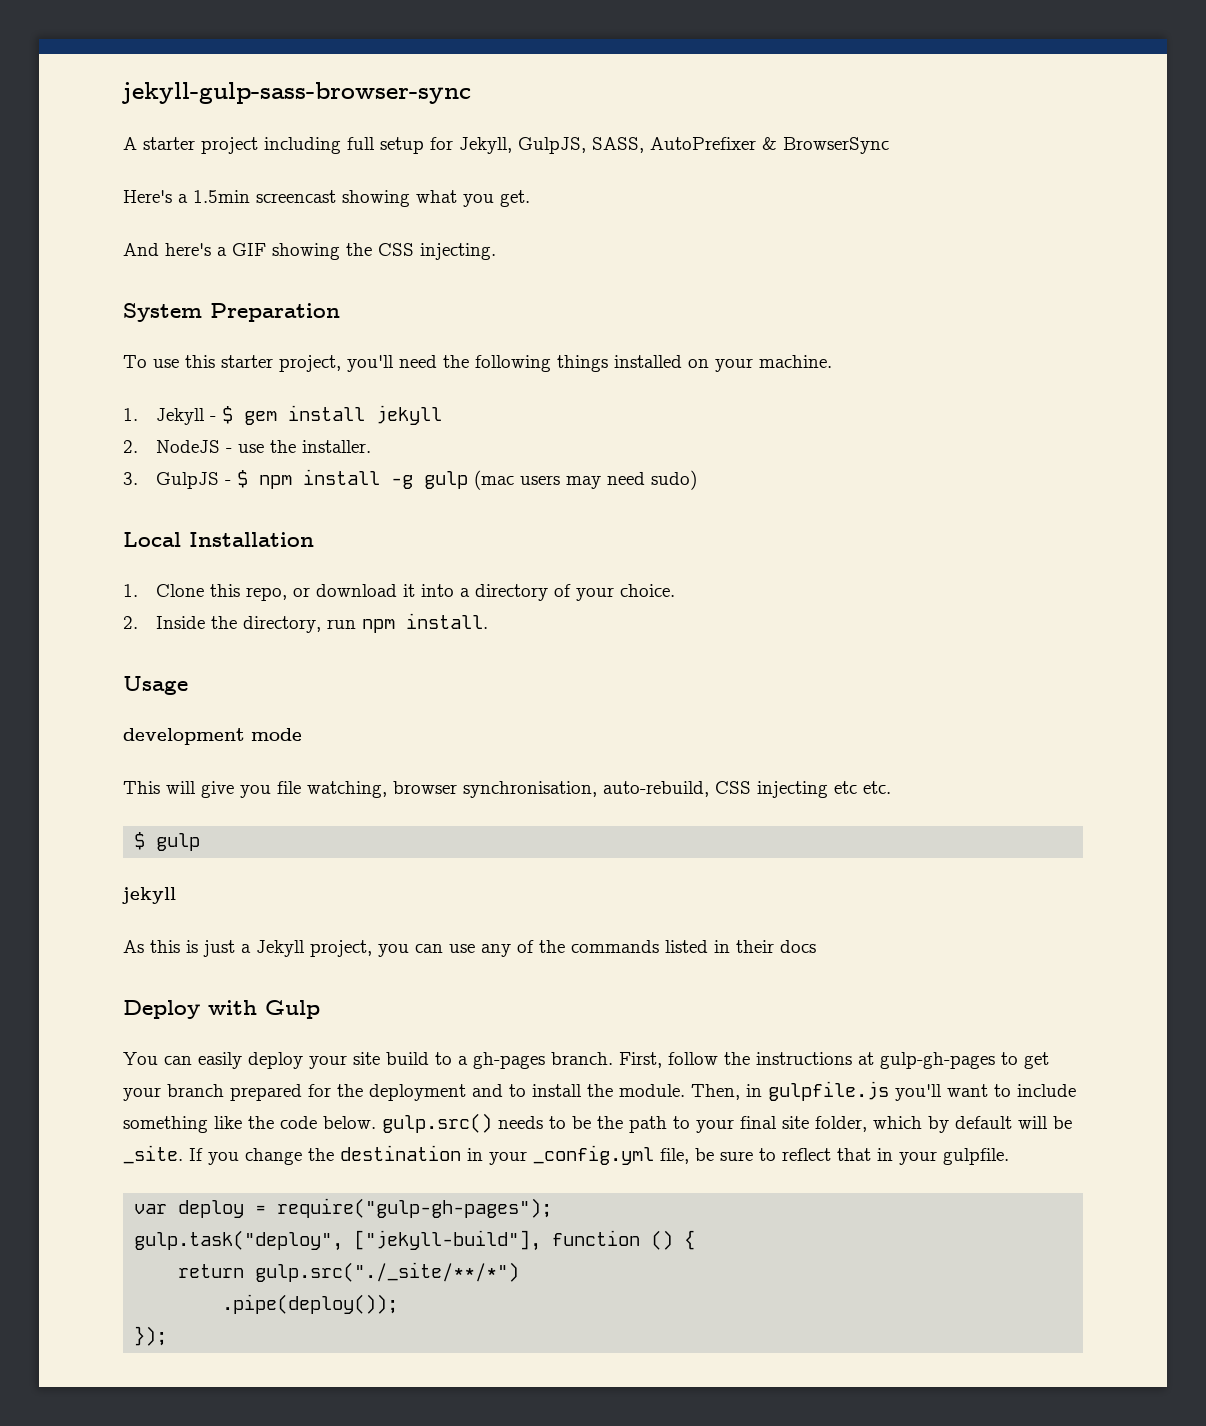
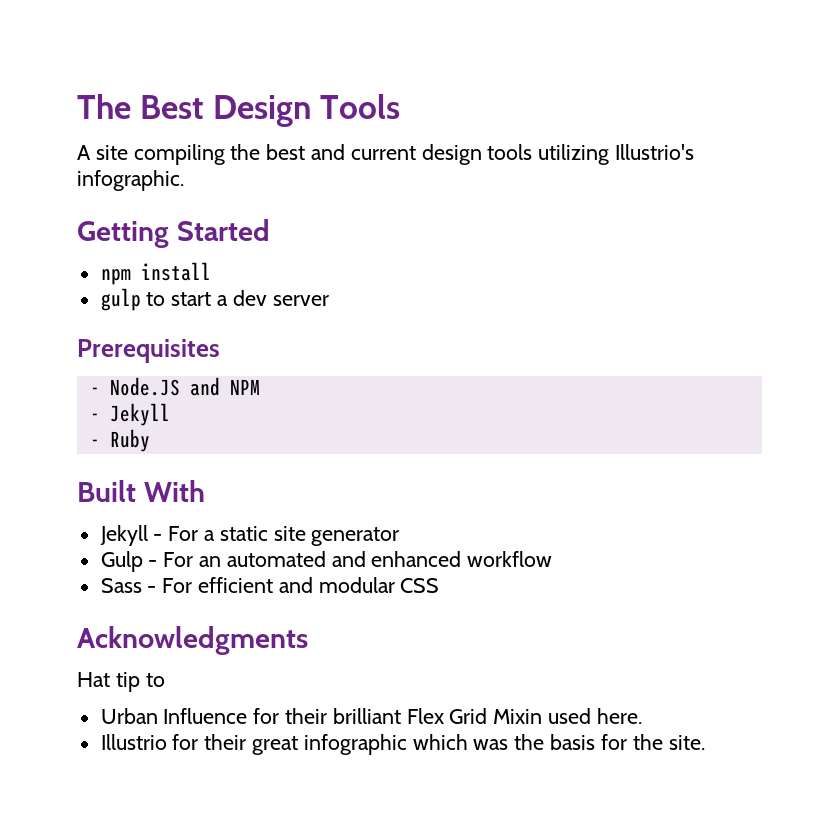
- jekyll-gulp-sass-browser-sync
- A starter project including full setup for Jekyll, GulpJS, SASS, AutoPrefixer & BrowserSync
- Here's a 1.5min screencast showing what you get.
- And here's a GIF showing the CSS injecting.
- System Preparation
- To use this starter project, you'll need the following things installed on your machine.
- 1. Jekyll - $ gem install jekyll
- 2. NodeJS - use the installer.
- 3. GulpJS - $ npm install -g gulp (mac users may need sudo)
- Local Installation
- 1. Clone this repo, or download it into a directory of your choice.
- 2. Inside the directory, run npm install.
- Usage
- development mode
- This will give you file watching, browser synchronisation, auto-rebuild, CSS injecting etc etc.
- $ gulp
- jekyll
- As this is just a Jekyll project, you can use any of the commands listed in their docs
- Deploy with Gulp
- You can easily deploy your site build to a gh-pages branch. First, follow the instructions at gulp-gh-pages to get your branch prepared for the deployment and to install the module. Then, in gulpfile.js you'll want to include something like the code below. gulp.src() needs to be the path to your final site folder, which by default will be _site. If you change the destination in your _config.yml file, be sure to reflect that in your gulpfile.
- var deploy = require("gulp-gh-pages");
- gulp.task("deploy", ["jekyll-build"], function () {
- return gulp.src("./_site/**/*")
- .pipe(deploy());
- });
+ The Best Design Tools
+ A site compiling the best and current design tools utilizing Illustrio's infographic.
+ Getting Started
+ npm install
+ gulp to start a dev server
+ Prerequisites
+ - Node.JS and NPM
+ - Jekyll
+ - Ruby
+ Built With
+ Jekyll - For a static site generator
+ Gulp - For an automated and enhanced workflow
+ Sass - For efficient and modular CSS
+ Acknowledgments
+ Hat tip to
+ Urban Influence for their brilliant Flex Grid Mixin used here.
+ Illustrio for their great infographic which was the basis for the site.

